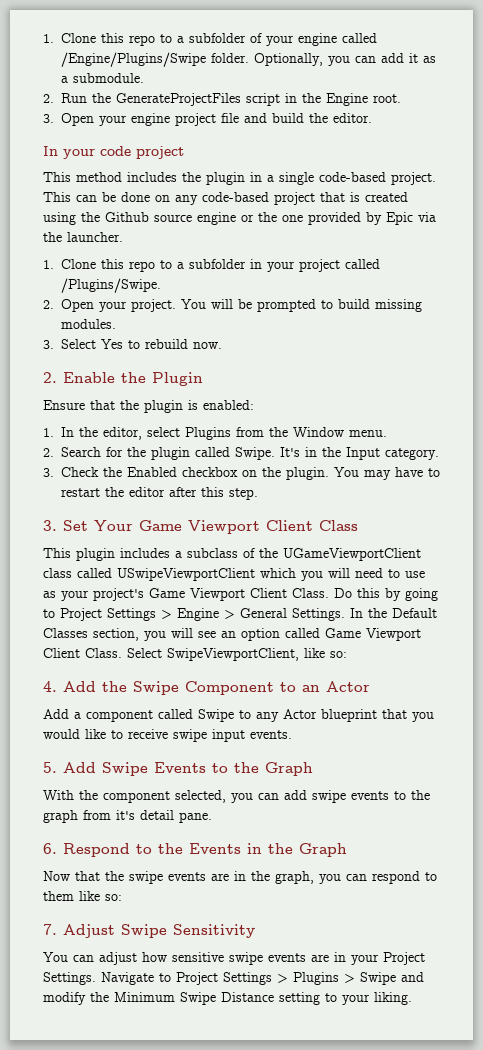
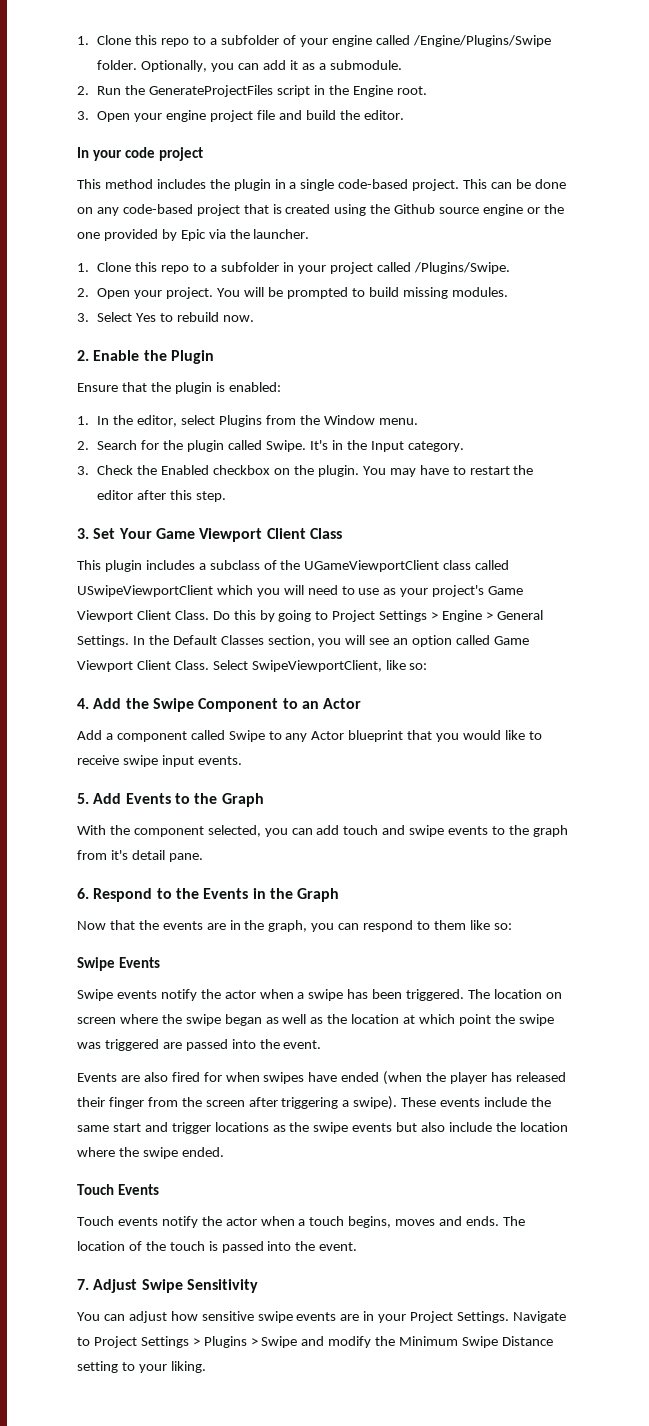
- 5. Add Swipe Events to the Graph
+ 5. Add Events to the Graph
- With the component selected, you can add swipe events to the graph from it's detail pane.
+ With the component selected, you can add touch and swipe events to the graph from it's detail pane.
- Now that the swipe events are in the graph, you can respond to them like so:
+ Now that the events are in the graph, you can respond to them like so:
+ Swipe Events
+ Swipe events notify the actor when a swipe has been triggered. The location on screen where the swipe began as well as the location at which point the swipe was triggered are passed into the event.
+ Events are also fired for when swipes have ended (when the player has released their finger from the screen after triggering a swipe). These events include the same start and trigger locations as the swipe events but also include the location where the swipe ended.
+ Touch Events
+ Touch events notify the actor when a touch begins, moves and ends. The location of the touch is passed into the event.

